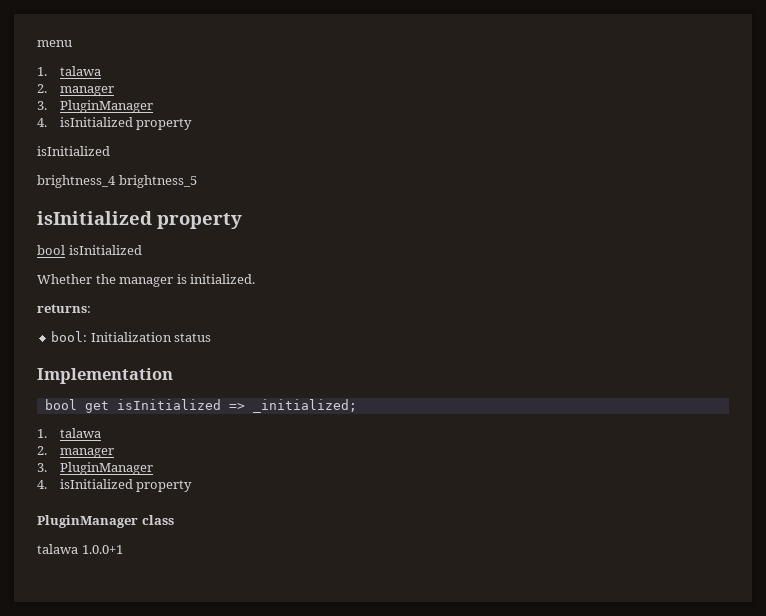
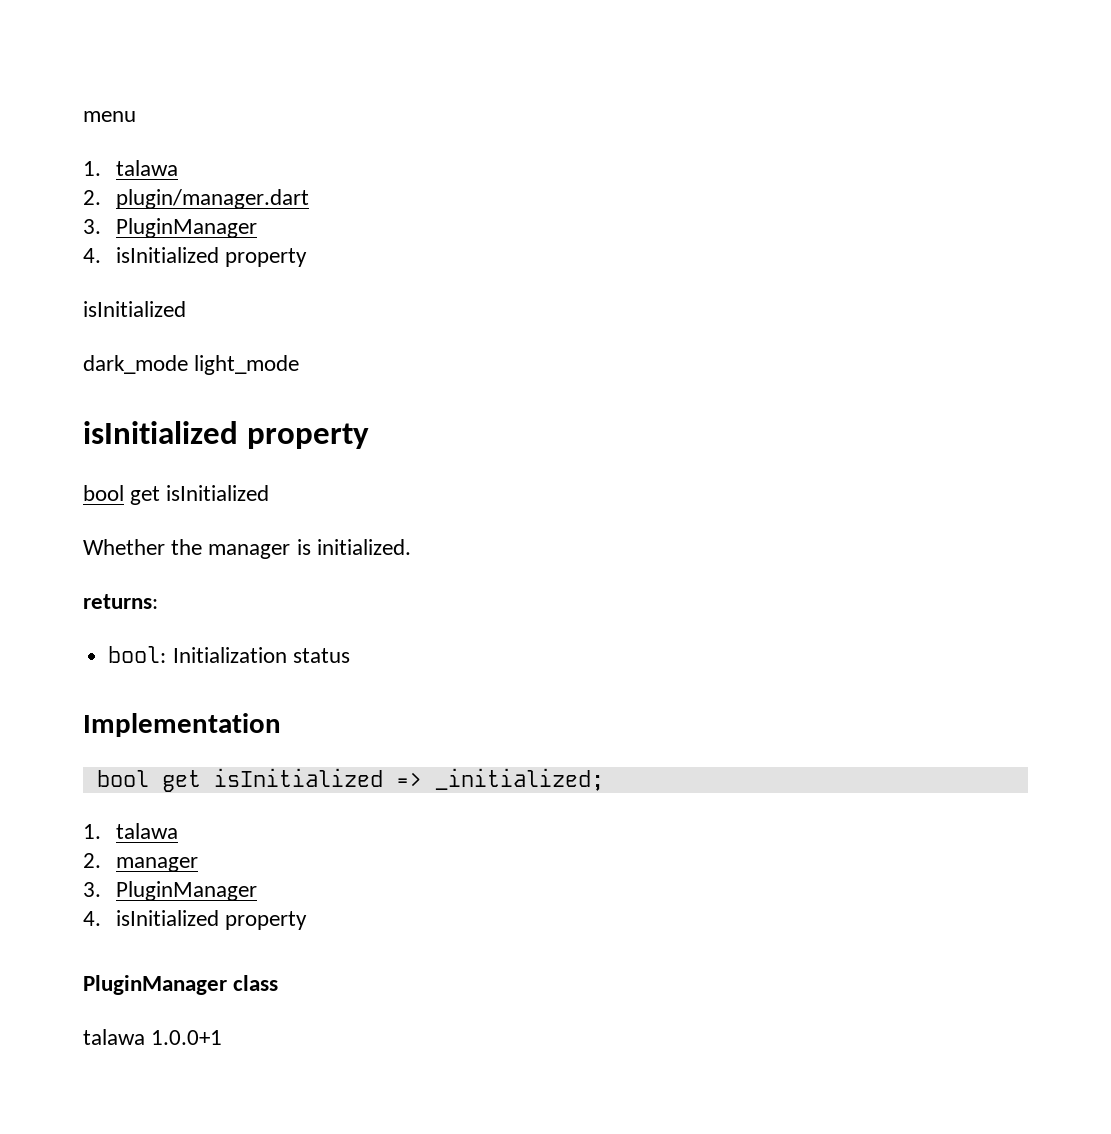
  menu
  1. talawa
- 2. manager
+ 2. plugin/manager.dart
- brightness_4 brightness_5
+ dark_mode light_mode
  isInitialized property
- bool isInitialized
+ bool get isInitialized

